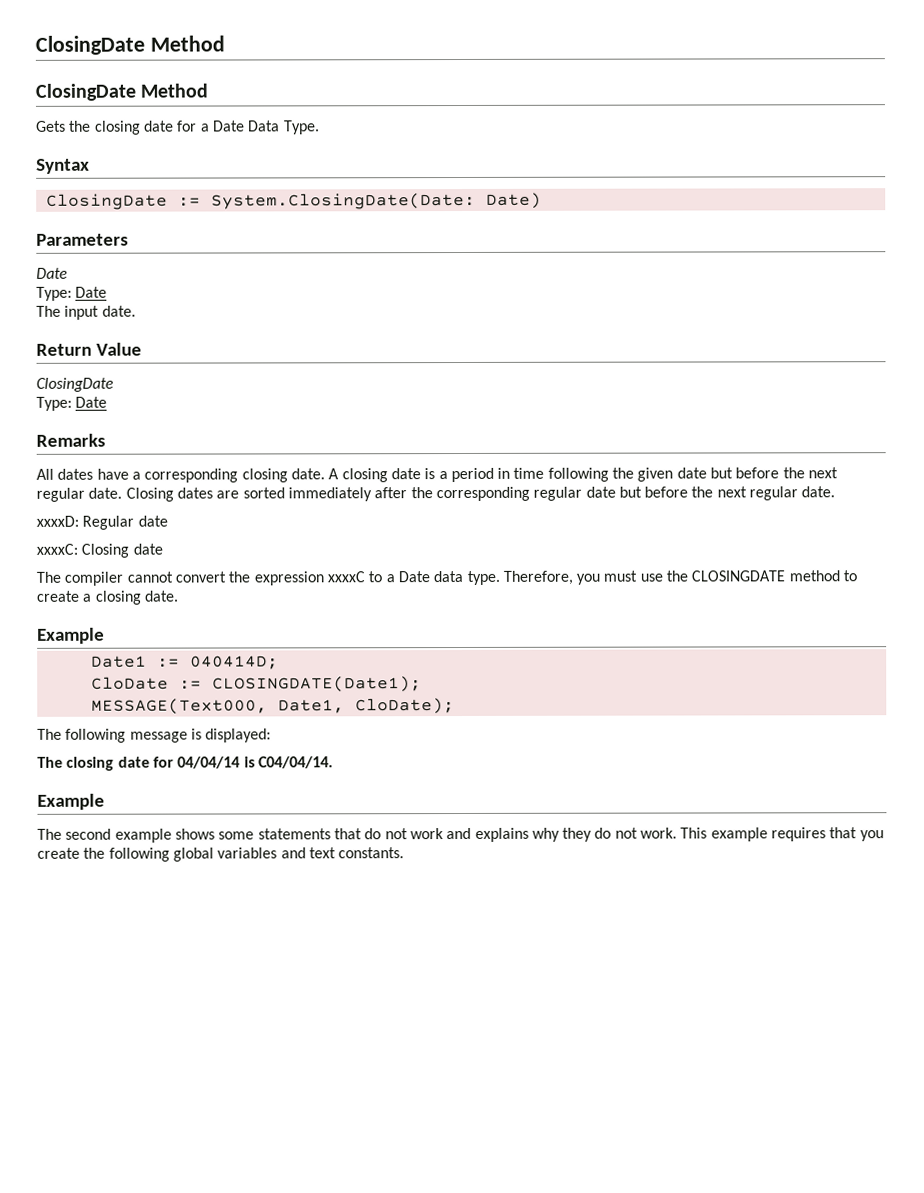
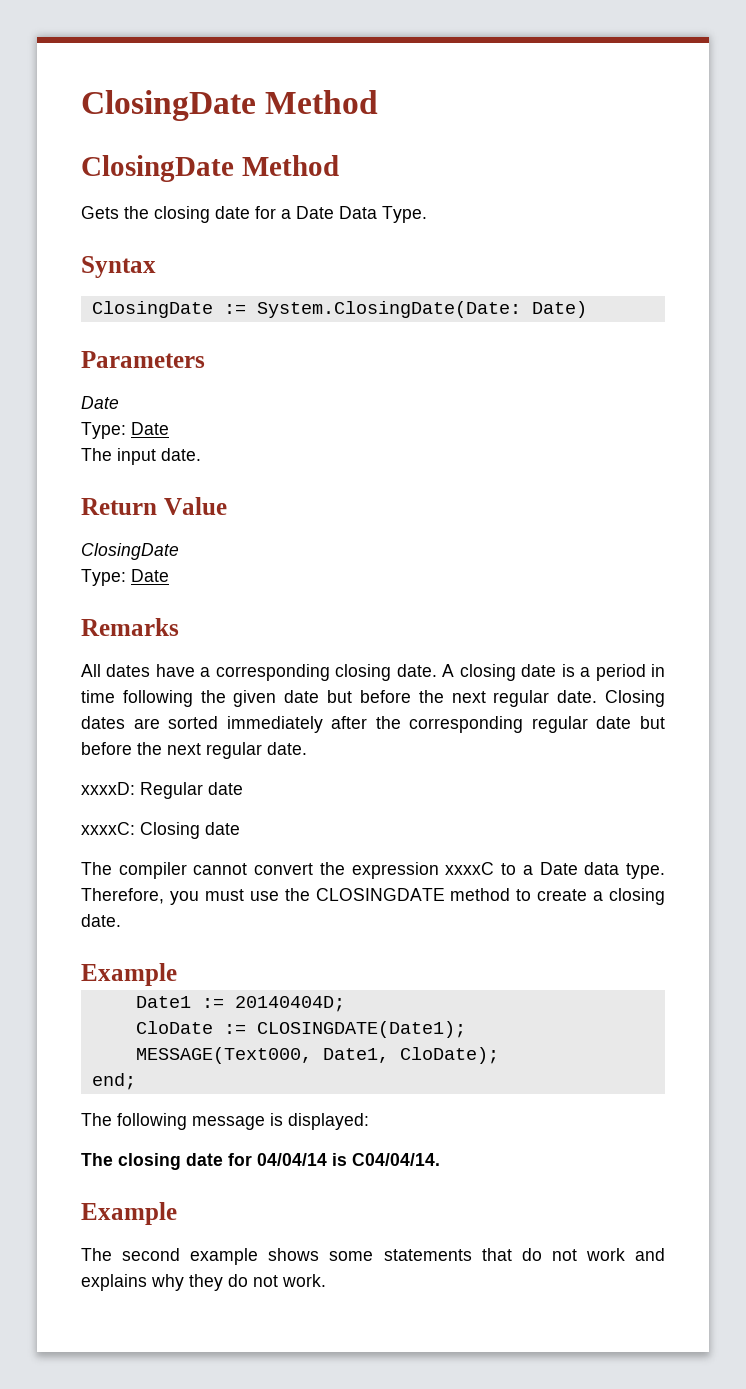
- Date1 := 040414D;
+ Date1 := 20140404D;
+ end;
- This example requires that you create the following global variables and text constants.

